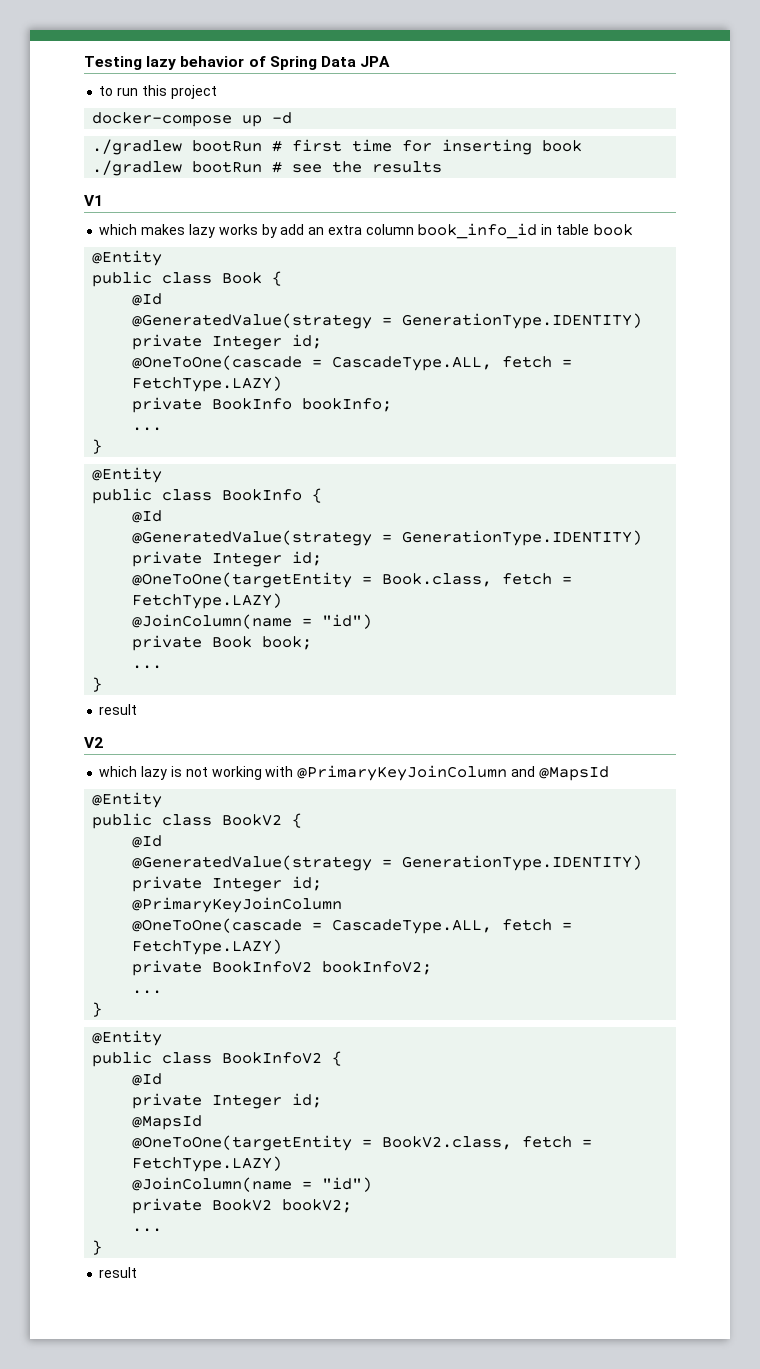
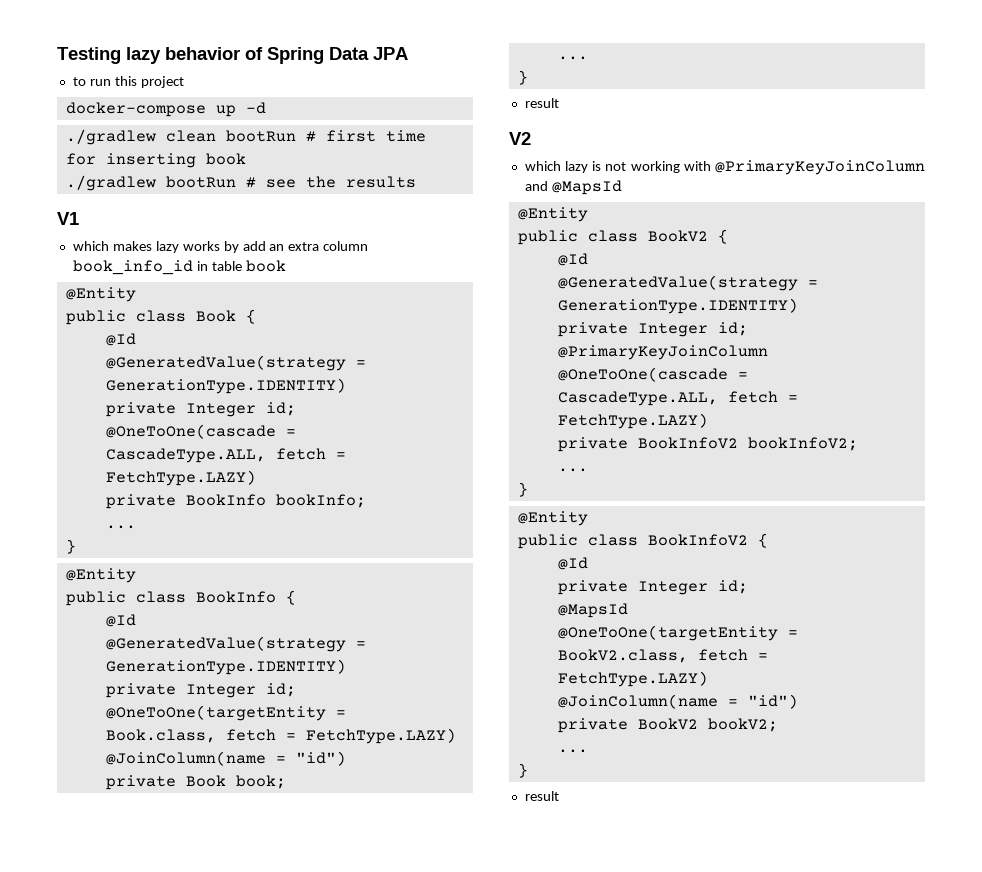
- ./gradlew bootRun # first time for inserting book
+ ./gradlew clean bootRun # first time for inserting book

